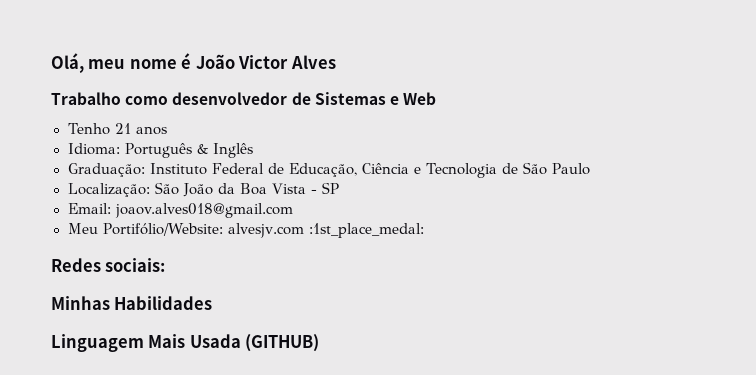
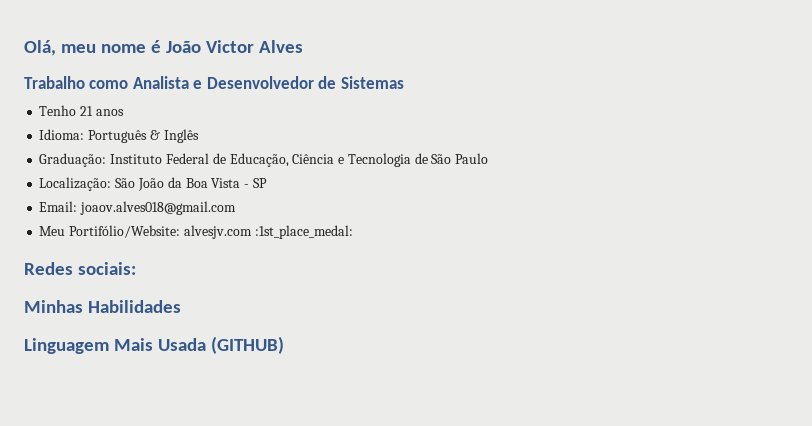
- Trabalho como desenvolvedor de Sistemas e Web
+ Trabalho como Analista e Desenvolvedor de Sistemas

